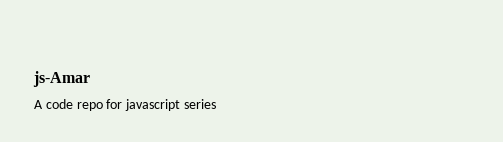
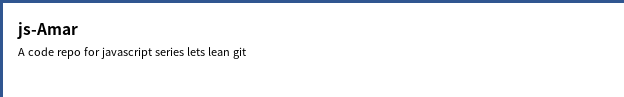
- A code repo for javascript series
+ A code repo for javascript series lets lean git

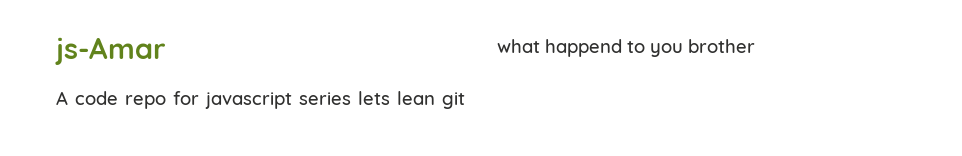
- A code repo for javascript series lets lean git
+ A code repo for javascript series lets lean git what happend to you brother

